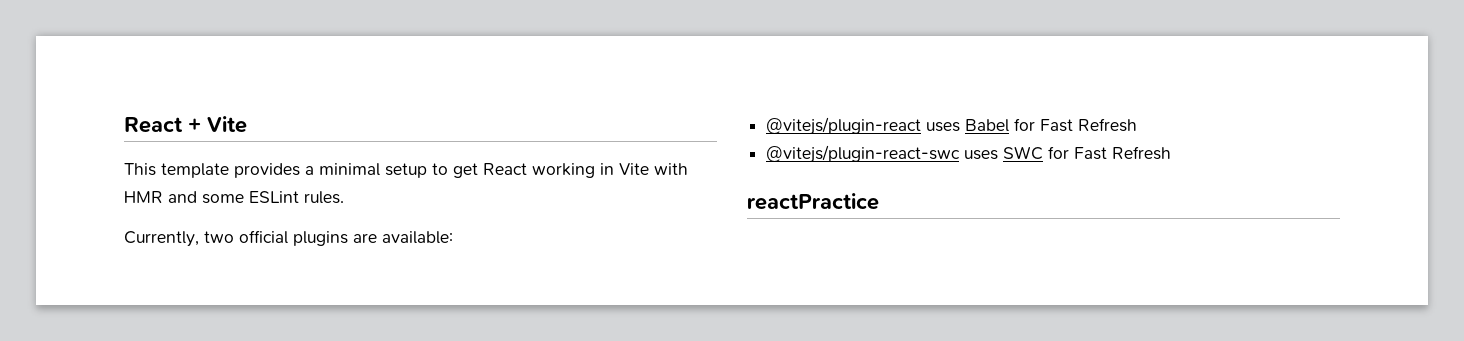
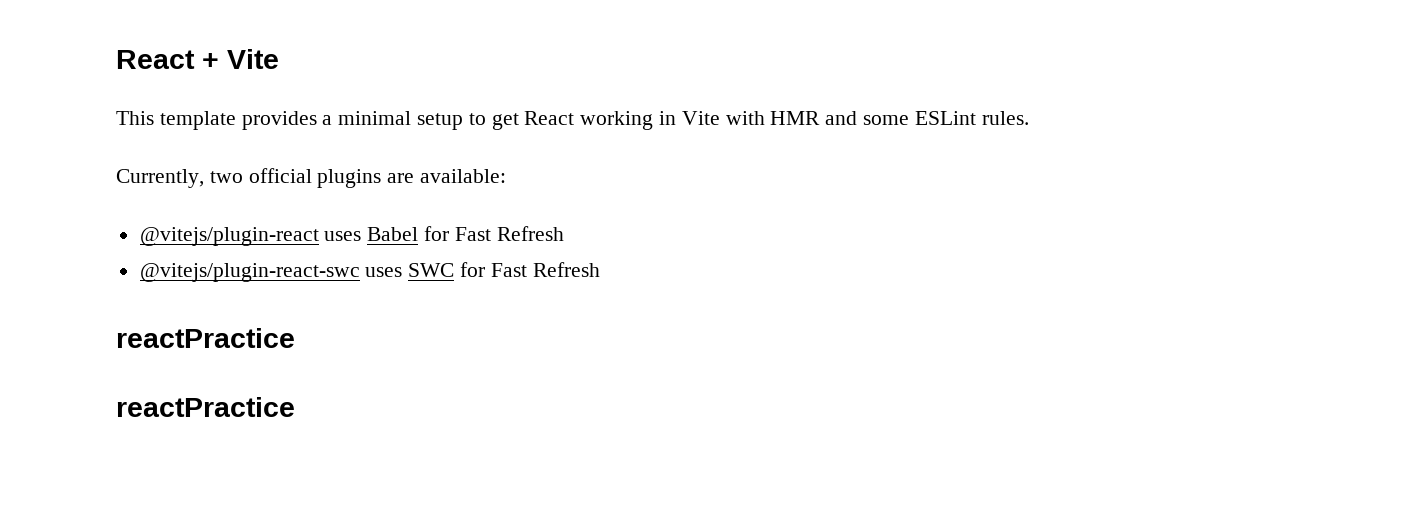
  @vitejs/plugin-react-swc uses SWC for Fast Refresh
+ reactPractice

